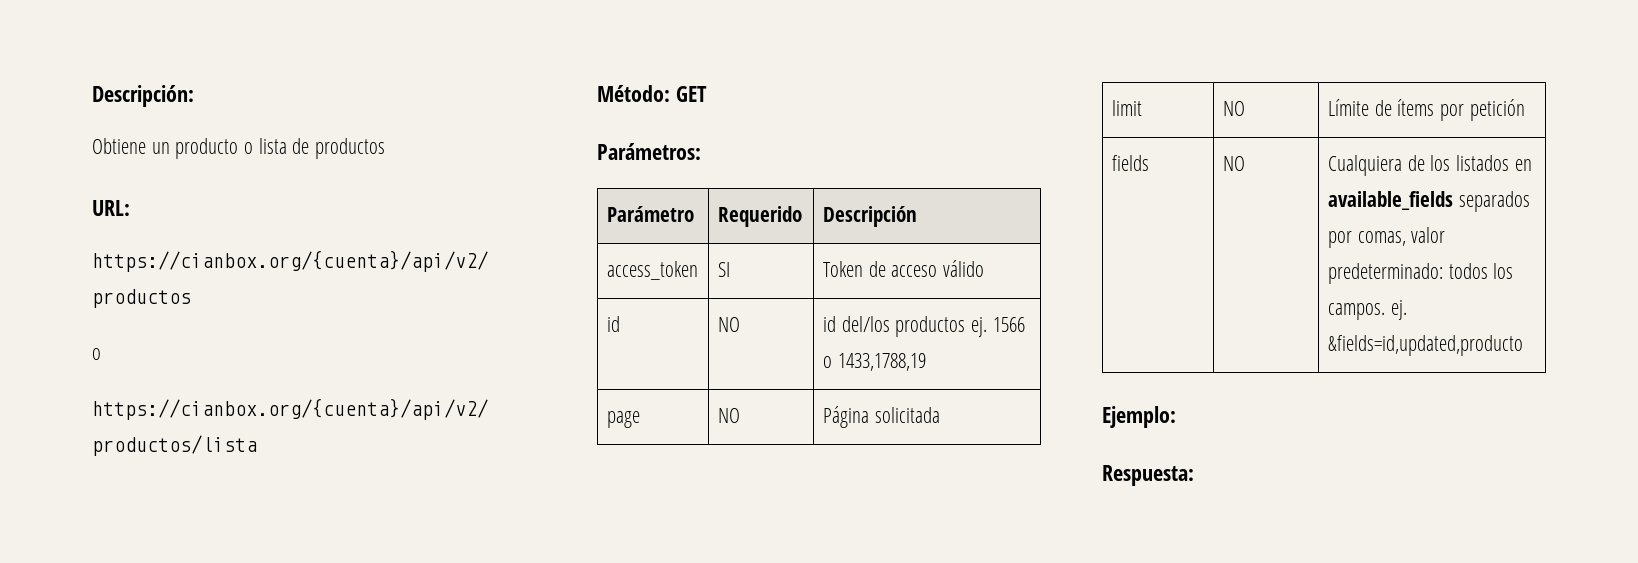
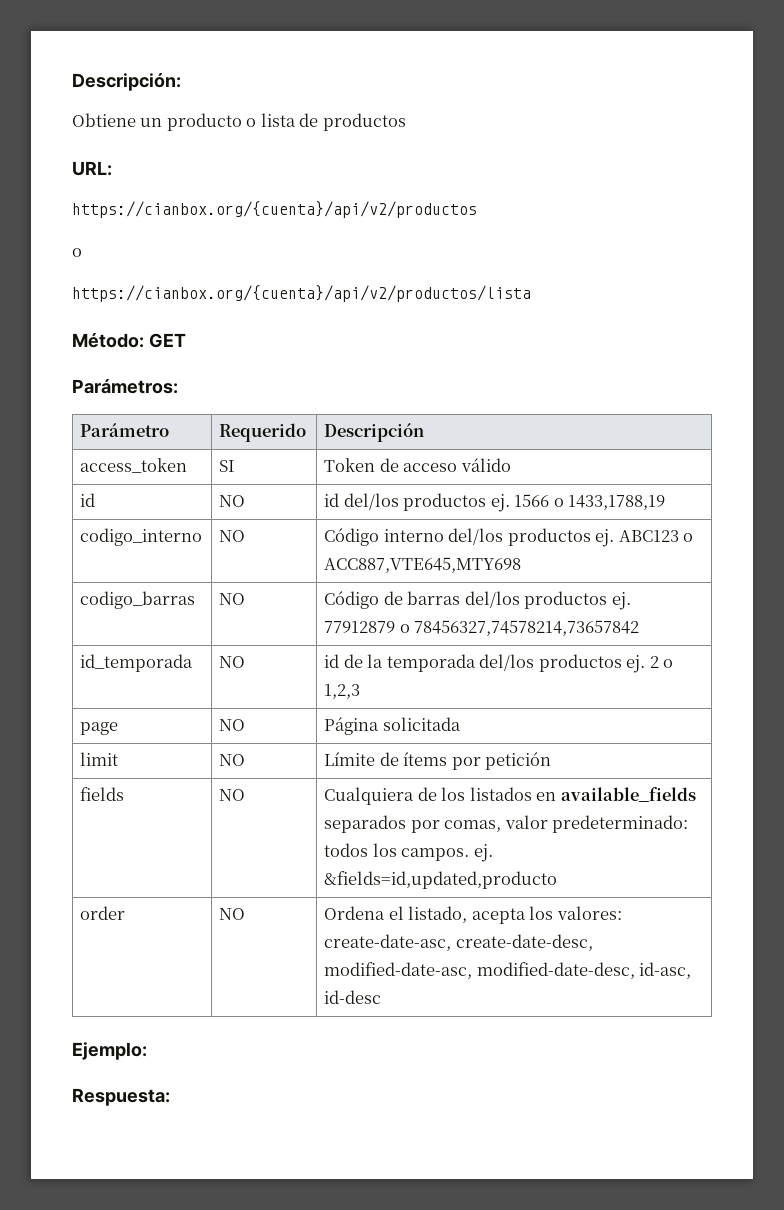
+ codigo_interno | NO | Código interno del/los productos ej. ABC123 o ACC887,VTE645,MTY698
+ codigo_barras | NO | Código de barras del/los productos ej. 77912879 o 78456327,74578214,73657842
+ id_temporada | NO | id de la temporada del/los productos ej. 2 o 1,2,3
+ order | NO | Ordena el listado, acepta los valores: create-date-asc, create-date-desc, modified-date-asc, modified-date-desc, id-asc, id-desc

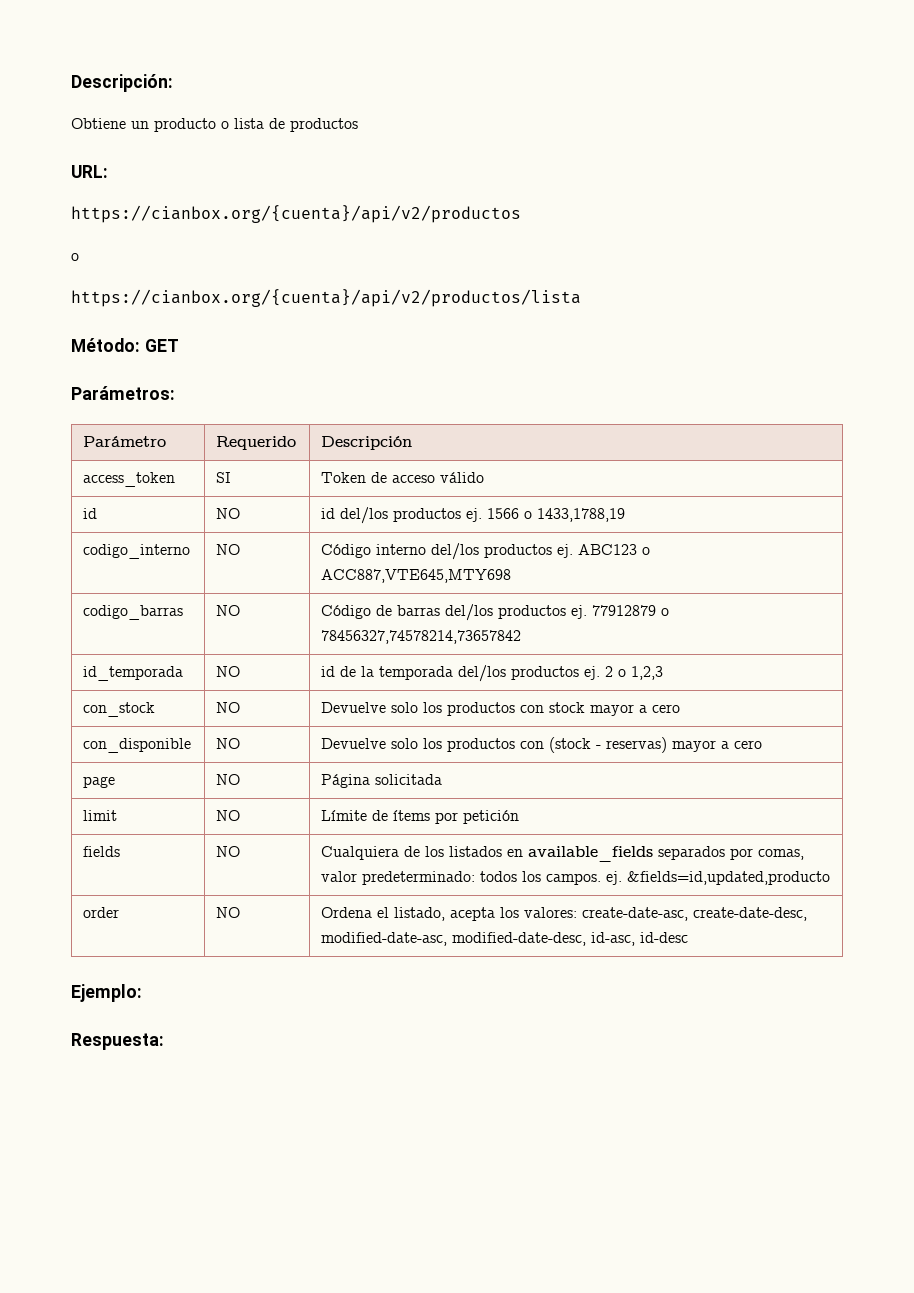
+ con_stock | NO | Devuelve solo los productos con stock mayor a cero
+ con_disponible | NO | Devuelve solo los productos con (stock - reservas) mayor a cero

